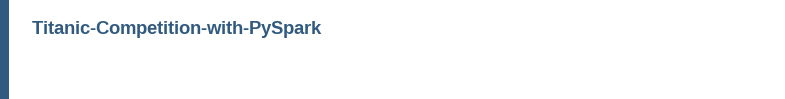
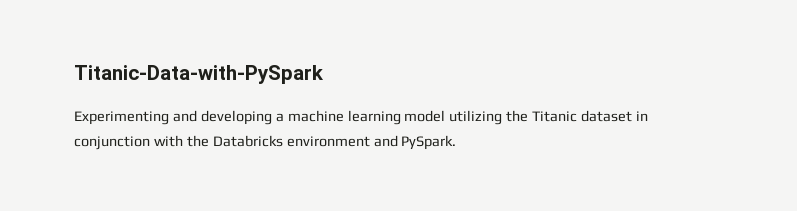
- Titanic-Competition-with-PySpark
+ Titanic-Data-with-PySpark
+ Experimenting and developing a machine learning model utilizing the Titanic dataset in conjunction with the Databricks environment and PySpark.

